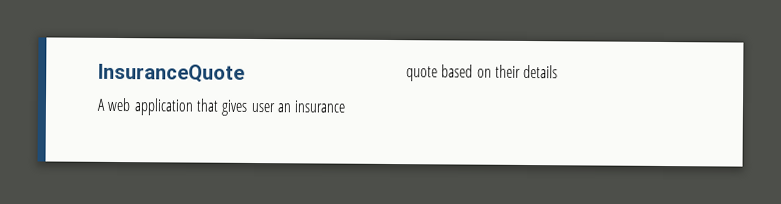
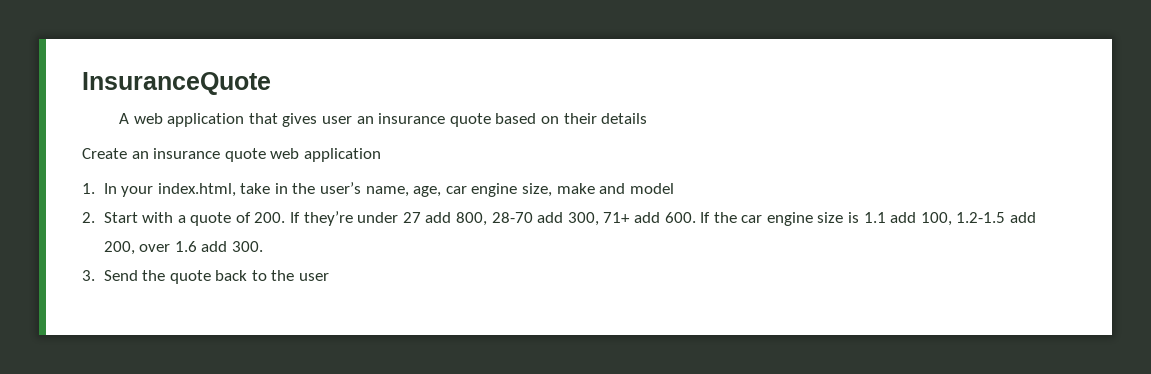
+ Create an insurance quote web application
+ 1. In your index.html, take in the user’s name, age, car engine size, make and model
+ 2. Start with a quote of 200. If they’re under 27 add 800, 28-70 add 300, 71+ add 600. If the car engine size is 1.1 add 100, 1.2-1.5 add 200, over 1.6 add 300.
+ 3. Send the quote back to the user

